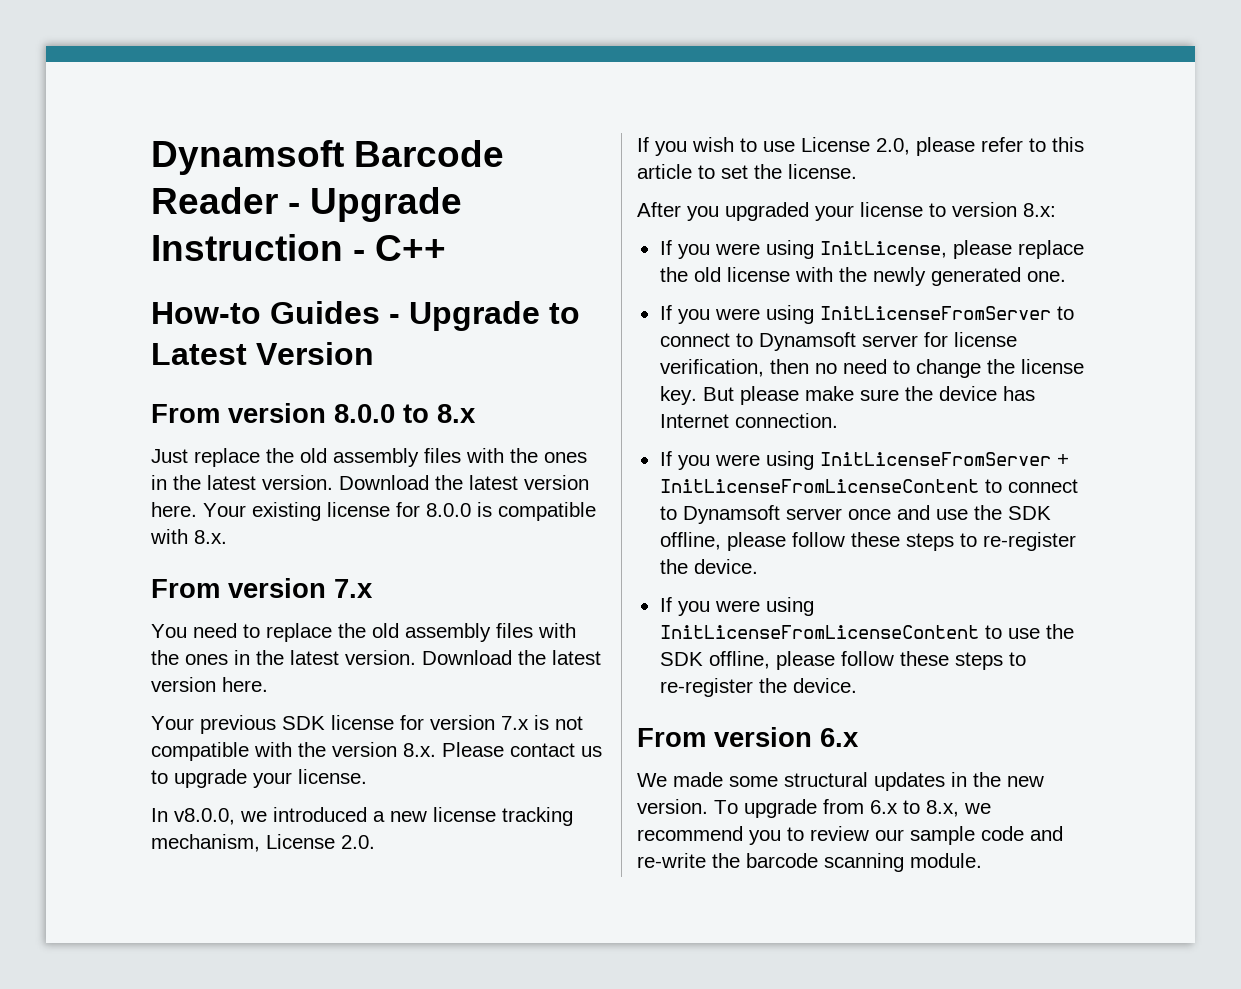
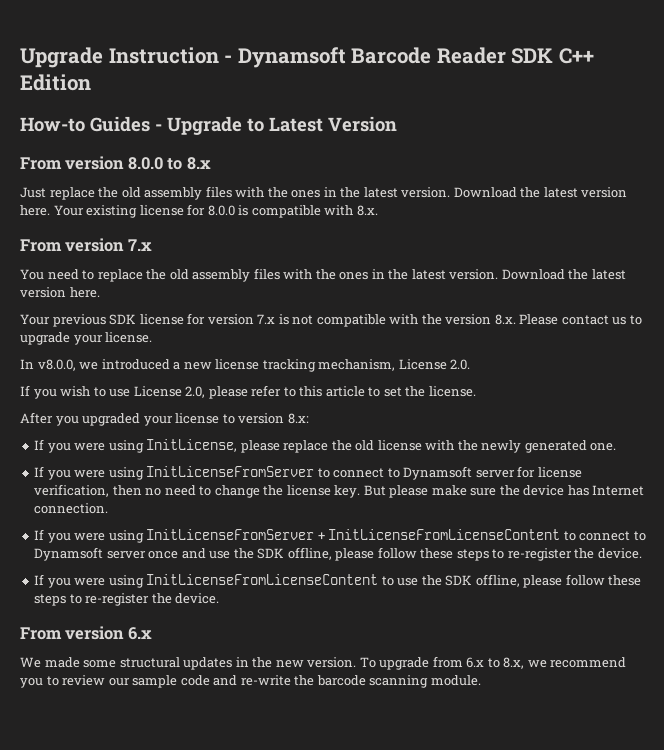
- Dynamsoft Barcode Reader - Upgrade Instruction - C++
+ Upgrade Instruction - Dynamsoft Barcode Reader SDK C++ Edition

